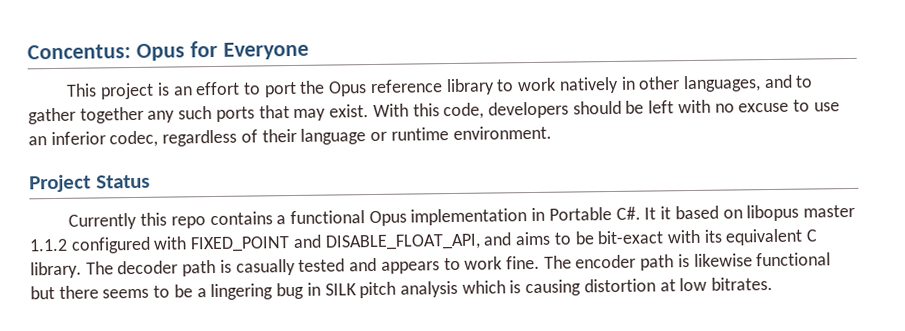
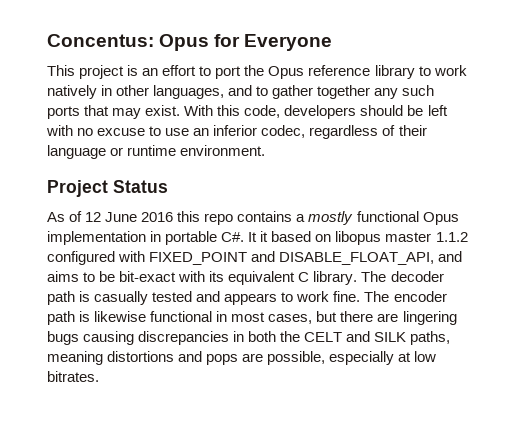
- Currently this repo contains a functional Opus implementation in Portable C#. It it based on libopus master 1.1.2 configured with FIXED_POINT and DISABLE_FLOAT_API, and aims to be bit-exact with its equivalent C library.
+ As of 12 June 2016 this repo contains a mostly functional Opus implementation in portable C#. It it based on libopus master 1.1.2 configured with FIXED_POINT and DISABLE_FLOAT_API, and aims to be bit-exact with its equivalent C library.
- The encoder path is likewise functional but there seems to be a lingering bug in SILK pitch analysis which is causing distortion at low bitrates.
+ The encoder path is likewise functional in most cases, but there are lingering bugs causing discrepancies in both the CELT and SILK paths, meaning distortions and pops are possible, especially at low bitrates.

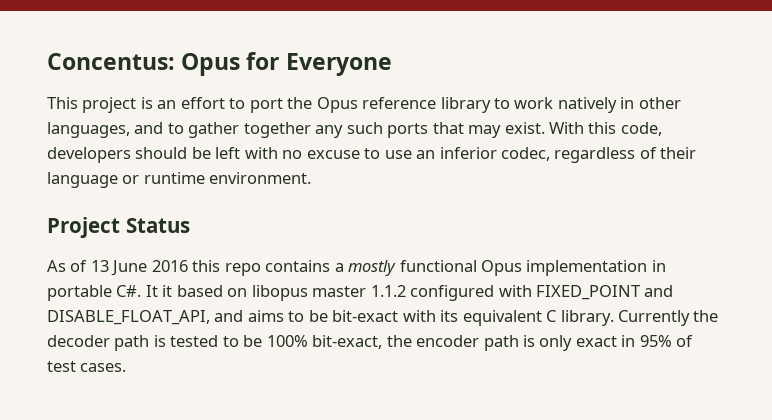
- As of 12 June 2016 this repo contains a mostly functional Opus implementation in portable C#. It it based on libopus master 1.1.2 configured with FIXED_POINT and DISABLE_FLOAT_API, and aims to be bit-exact with its equivalent C library.
+ As of 13 June 2016 this repo contains a mostly functional Opus implementation in portable C#. It it based on libopus master 1.1.2 configured with FIXED_POINT and DISABLE_FLOAT_API, and aims to be bit-exact with its equivalent C library.
- The decoder path is casually tested and appears to work fine. The encoder path is likewise functional in most cases, but there are lingering bugs causing discrepancies in both the CELT and SILK paths, meaning distortions and pops are possible, especially at low bitrates.
+ Currently the decoder path is tested to be 100% bit-exact, the encoder path is only exact in 95% of test cases.

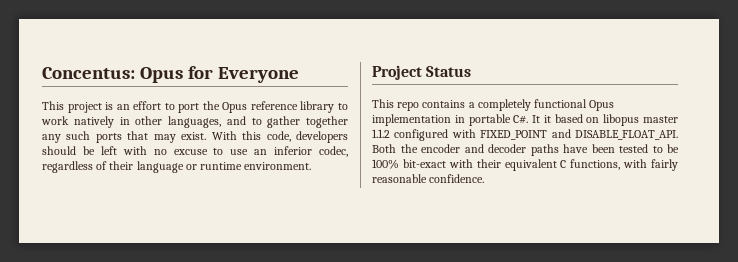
- As of 13 June 2016 this repo contains a mostly functional Opus implementation in portable C#. It it based on libopus master 1.1.2 configured with FIXED_POINT and DISABLE_FLOAT_API, and aims to be bit-exact with its equivalent C library. Currently the decoder path is tested to be 100% bit-exact, the encoder path is only exact in 95% of test cases.
+ This repo contains a completely functional Opus implementation in portable C#. It it based on libopus master 1.1.2 configured with FIXED_POINT and DISABLE_FLOAT_API. Both the encoder and decoder paths have been tested to be 100% bit-exact with their equivalent C functions, with fairly reasonable confidence.

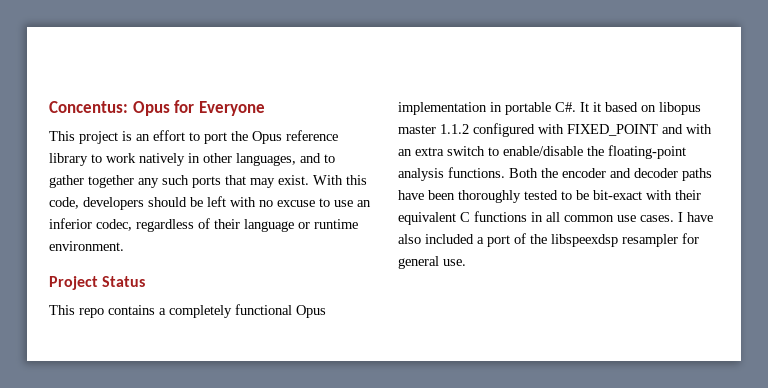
- This repo contains a completely functional Opus implementation in portable C#. It it based on libopus master 1.1.2 configured with FIXED_POINT and DISABLE_FLOAT_API.
+ This repo contains a completely functional Opus implementation in portable C#. It it based on libopus master 1.1.2 configured with FIXED_POINT and with an extra switch to enable/disable the floating-point analysis functions.
- Both the encoder and decoder paths have been tested to be 100% bit-exact with their equivalent C functions, with fairly reasonable confidence.
+ Both the encoder and decoder paths have been thoroughly tested to be bit-exact with their equivalent C functions in all common use cases. I have also included a port of the libspeexdsp resampler for general use.

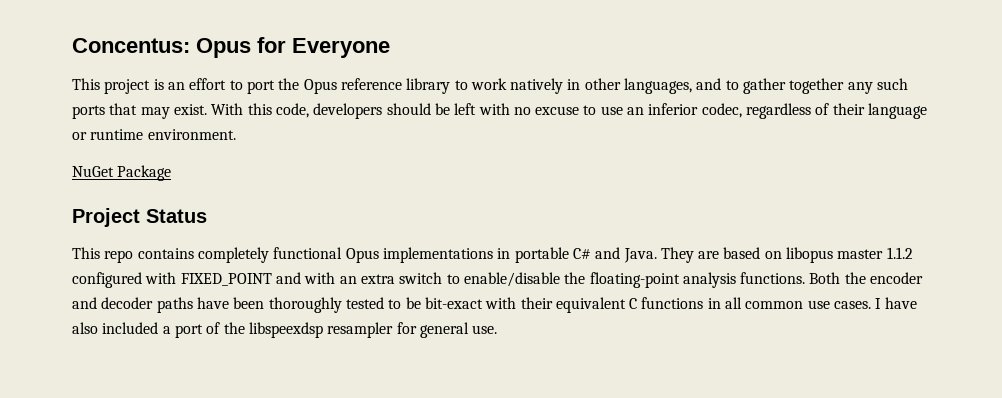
+ NuGet Package
- This repo contains a completely functional Opus implementation in portable C#. It it based on libopus master 1.1.2 configured with FIXED_POINT and with an extra switch to enable/disable the floating-point analysis functions.
+ This repo contains completely functional Opus implementations in portable C# and Java. They are based on libopus master 1.1.2 configured with FIXED_POINT and with an extra switch to enable/disable the floating-point analysis functions.

